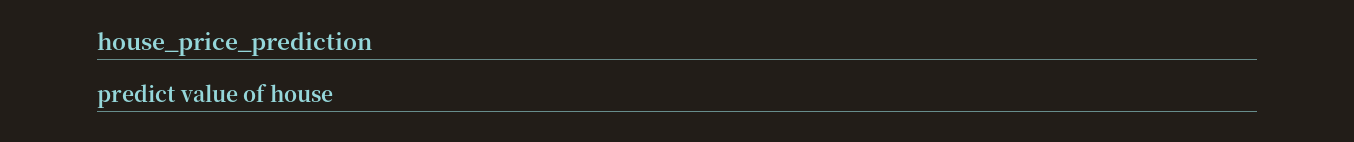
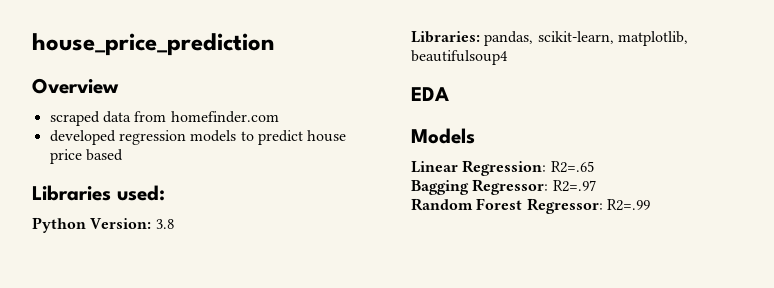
- predict value of house
+ Overview
+ scraped data from homefinder.com
+ developed regression models to predict house price based
+ Libraries used:
+ Python Version: 3.8
+ Libraries: pandas, scikit-learn, matplotlib, beautifulsoup4
+ EDA
+ Models
+ Linear Regression: R2=.65
+ Bagging Regressor: R2=.97
+ Random Forest Regressor: R2=.99

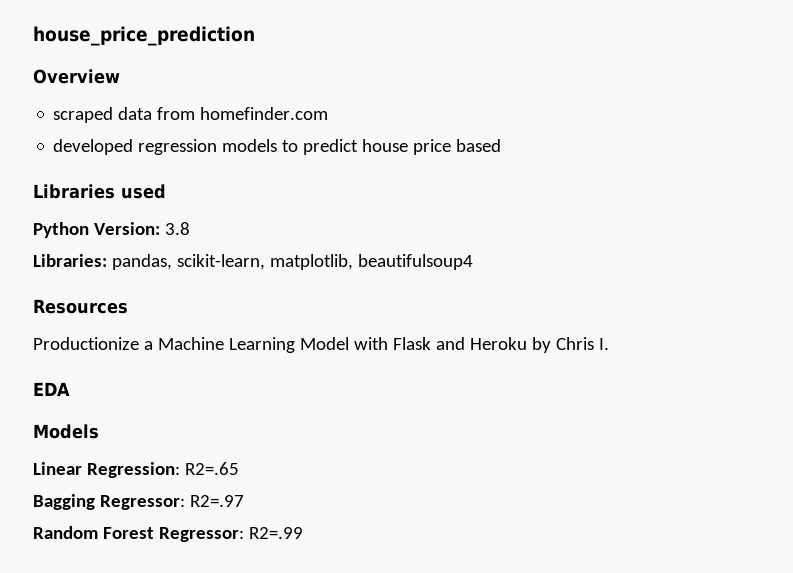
- Libraries used:
+ Libraries used
+ Resources
+ Productionize a Machine Learning Model with Flask and Heroku by Chris I.

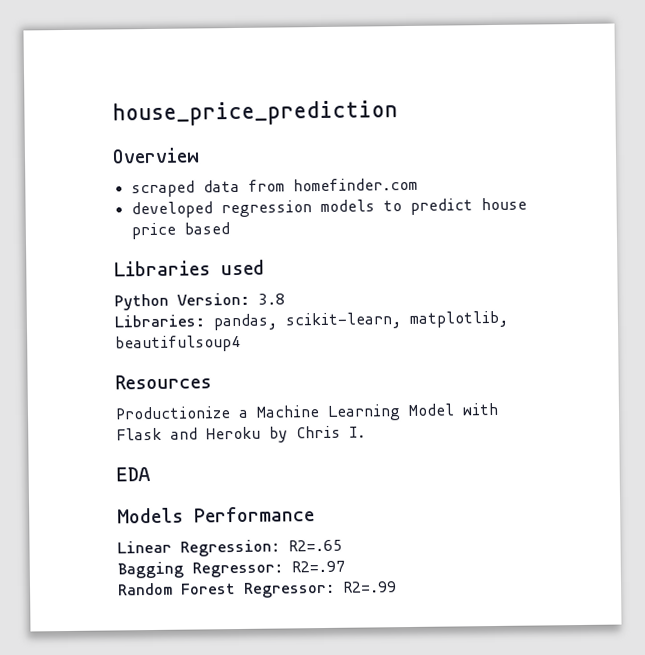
- Models
+ Models Performance

